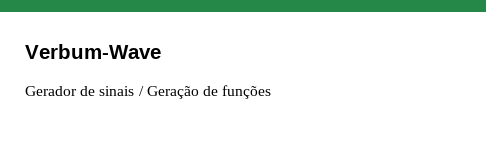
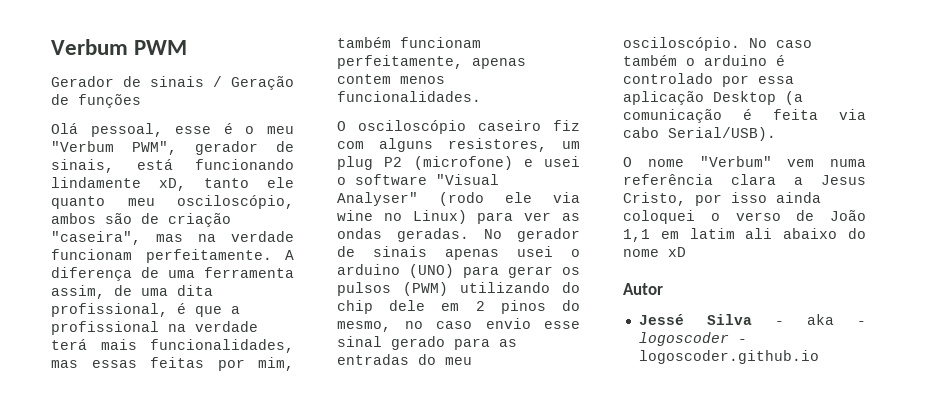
- Verbum-Wave
+ Verbum PWM
+ Olá pessoal, esse é o meu "Verbum PWM", gerador de sinais, está funcionando lindamente xD, tanto ele quanto meu osciloscópio, ambos são de criação "caseira", mas na verdade funcionam perfeitamente. A diferença de uma ferramenta assim, de uma dita profissional, é que a profissional na verdade terá mais funcionalidades, mas essas feitas por mim, também funcionam perfeitamente, apenas contem menos funcionalidades.
+ O osciloscópio caseiro fiz com alguns resistores, um plug P2 (microfone) e usei o software "Visual Analyser" (rodo ele via wine no Linux) para ver as ondas geradas. No gerador de sinais apenas usei o arduino (UNO) para gerar os pulsos (PWM) utilizando do chip dele em 2 pinos do mesmo, no caso envio esse sinal gerado para as entradas do meu osciloscópio. No caso também o arduino é controlado por essa aplicação Desktop (a comunicação é feita via cabo Serial/USB).
+ O nome "Verbum" vem numa referência clara a Jesus Cristo, por isso ainda coloquei o verso de João 1,1 em latim ali abaixo do nome xD
+ Autor
+ Jessé Silva - aka - logoscoder - logoscoder.github.io

